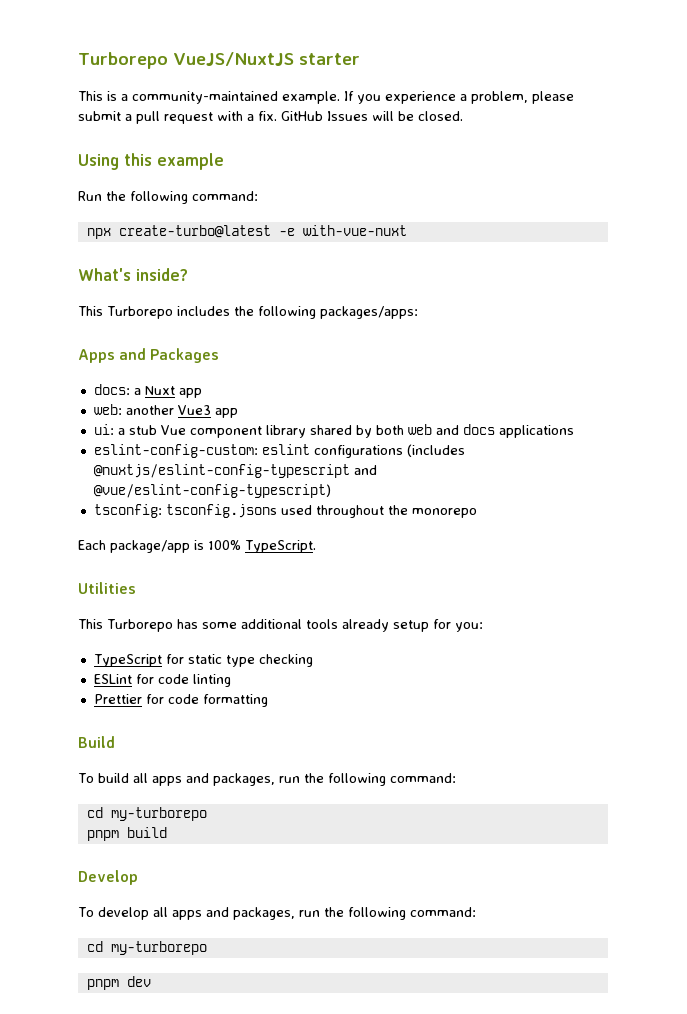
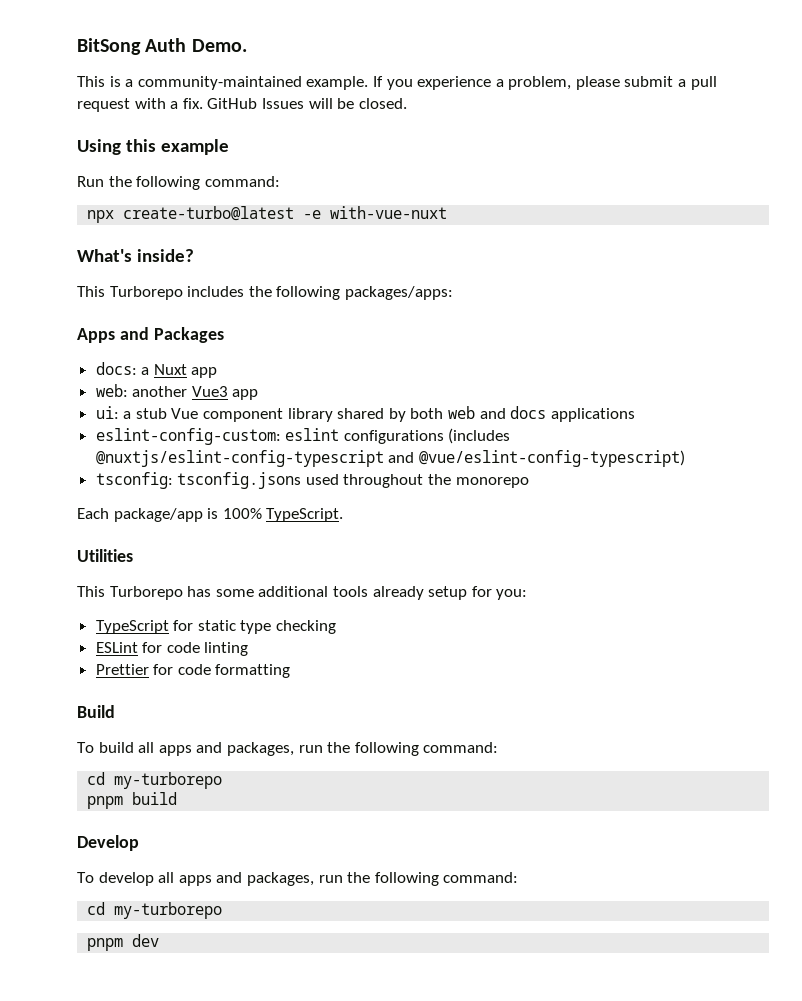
- Turborepo VueJS/NuxtJS starter
+ BitSong Auth Demo.

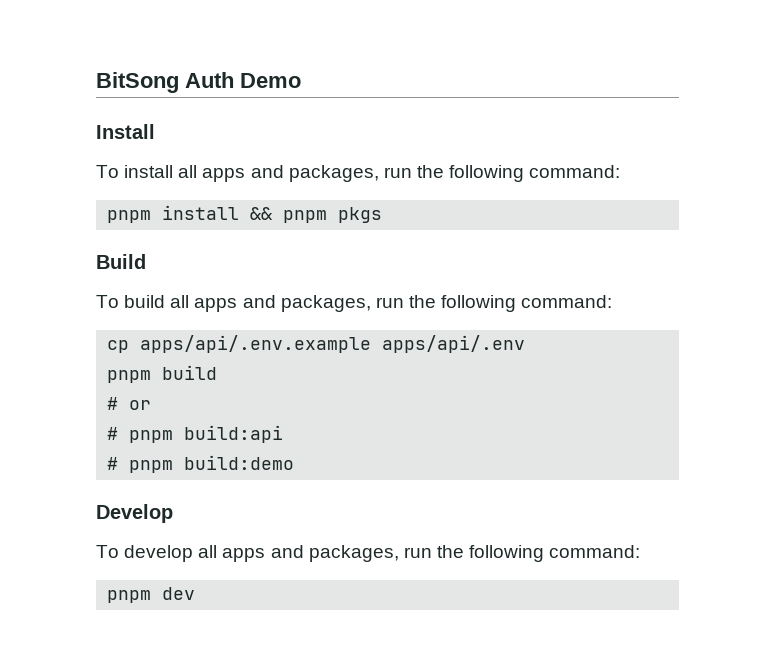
- BitSong Auth Demo.
- This is a community-maintained example. If you experience a problem, please submit a pull request with a fix. GitHub Issues will be closed.
- Using this example
- Run the following command:
- npx create-turbo@latest -e with-vue-nuxt
- What's inside?
- This Turborepo includes the following packages/apps:
- Apps and Packages
- docs: a Nuxt app
- web: another Vue3 app
- ui: a stub Vue component library shared by both web and docs applications
- eslint-config-custom: eslint configurations (includes @nuxtjs/eslint-config-typescript and @vue/eslint-config-typescript)
- tsconfig: tsconfig.jsons used throughout the monorepo
- Each package/app is 100% TypeScript.
- Utilities
- This Turborepo has some additional tools already setup for you:
- TypeScript for static type checking
- ESLint for code linting
- Prettier for code formatting
+ BitSong Auth Demo
+ Install
+ To install all apps and packages, run the following command:
+ pnpm install && pnpm pkgs
  To build all apps and packages, run the following command:
- cd my-turborepo
+ cp apps/api/.env.example apps/api/.env
+ # or
+ # pnpm build:api
+ # pnpm build:demo
  To develop all apps and packages, run the following command:
- cd my-turborepo

